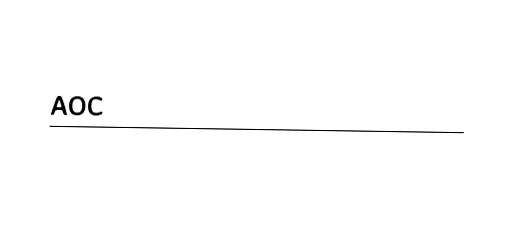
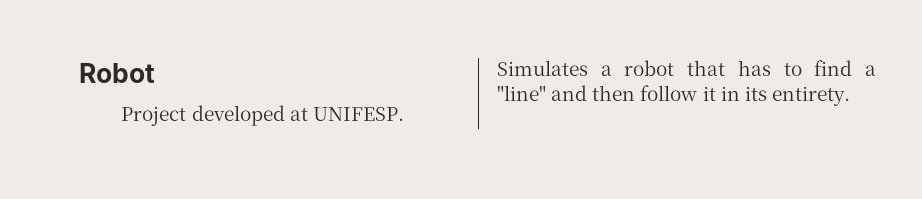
- AOC
+ Robot
+ Project developed at UNIFESP. Simulates a robot that has to find a "line" and then follow it in its entirety.

